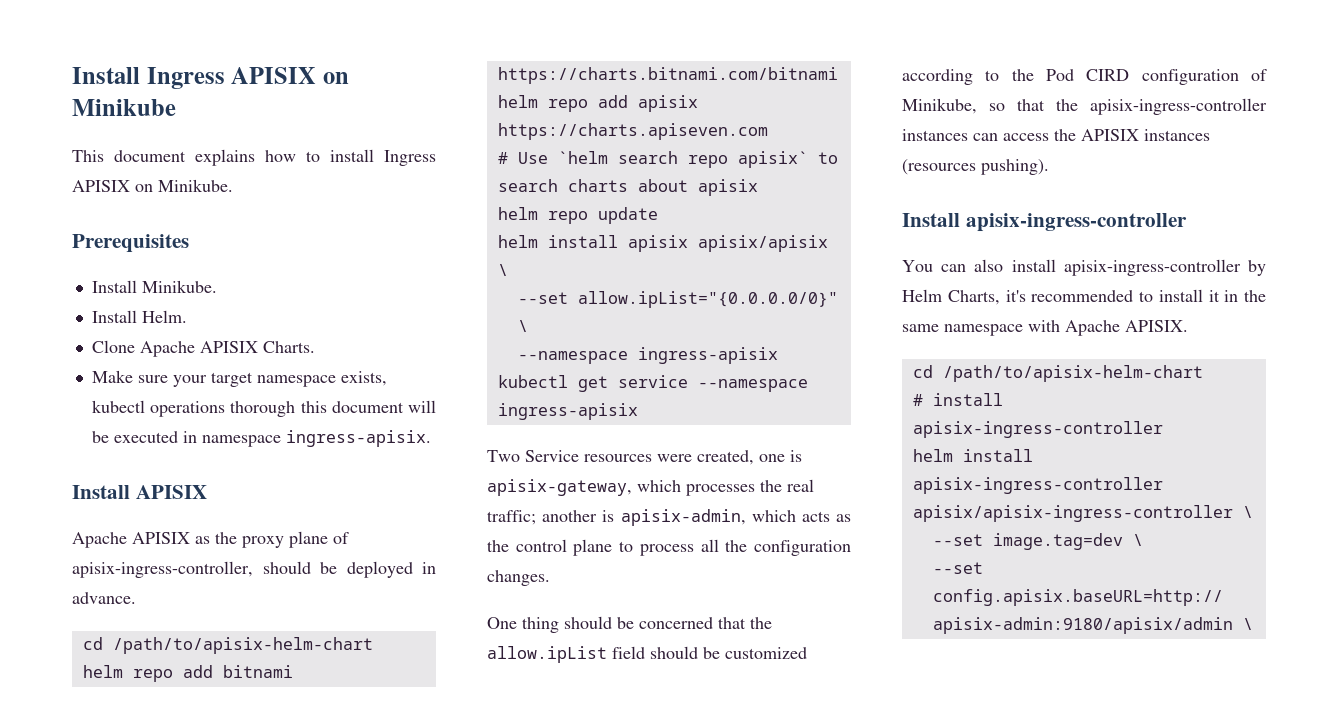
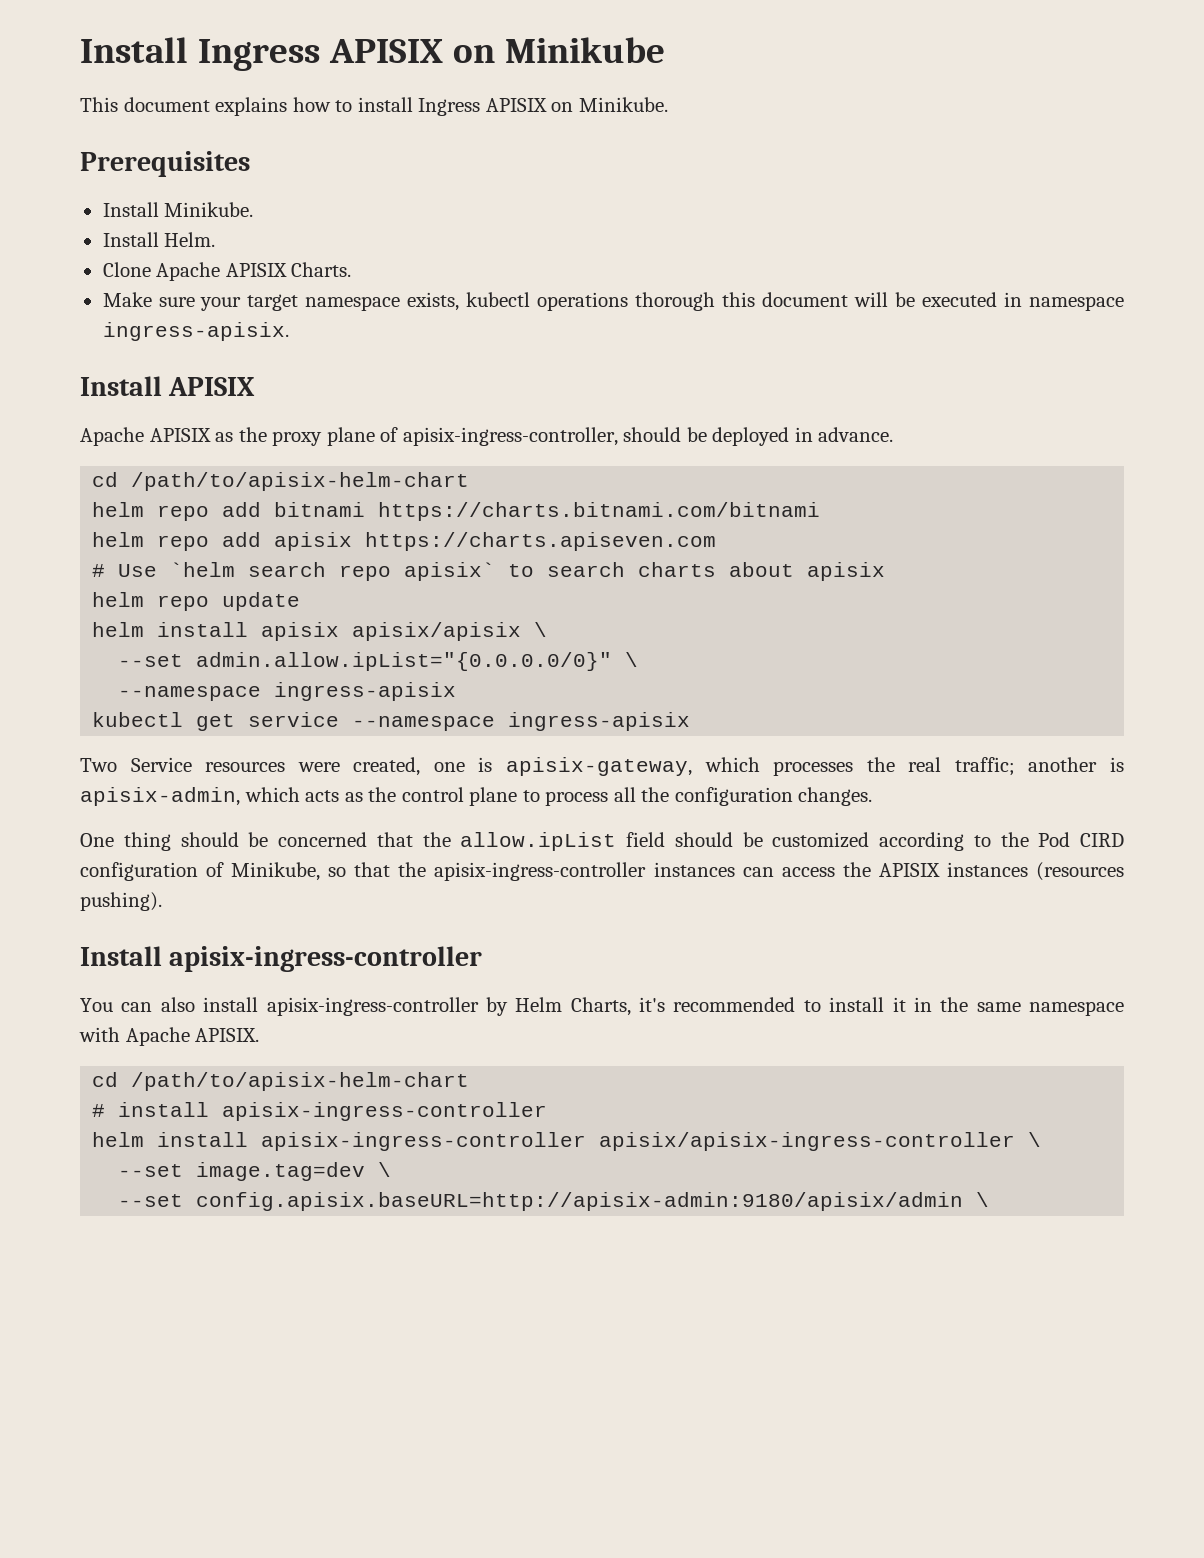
- --set allow.ipList="{0.0.0.0/0}" \
+ --set admin.allow.ipList="{0.0.0.0/0}" \

